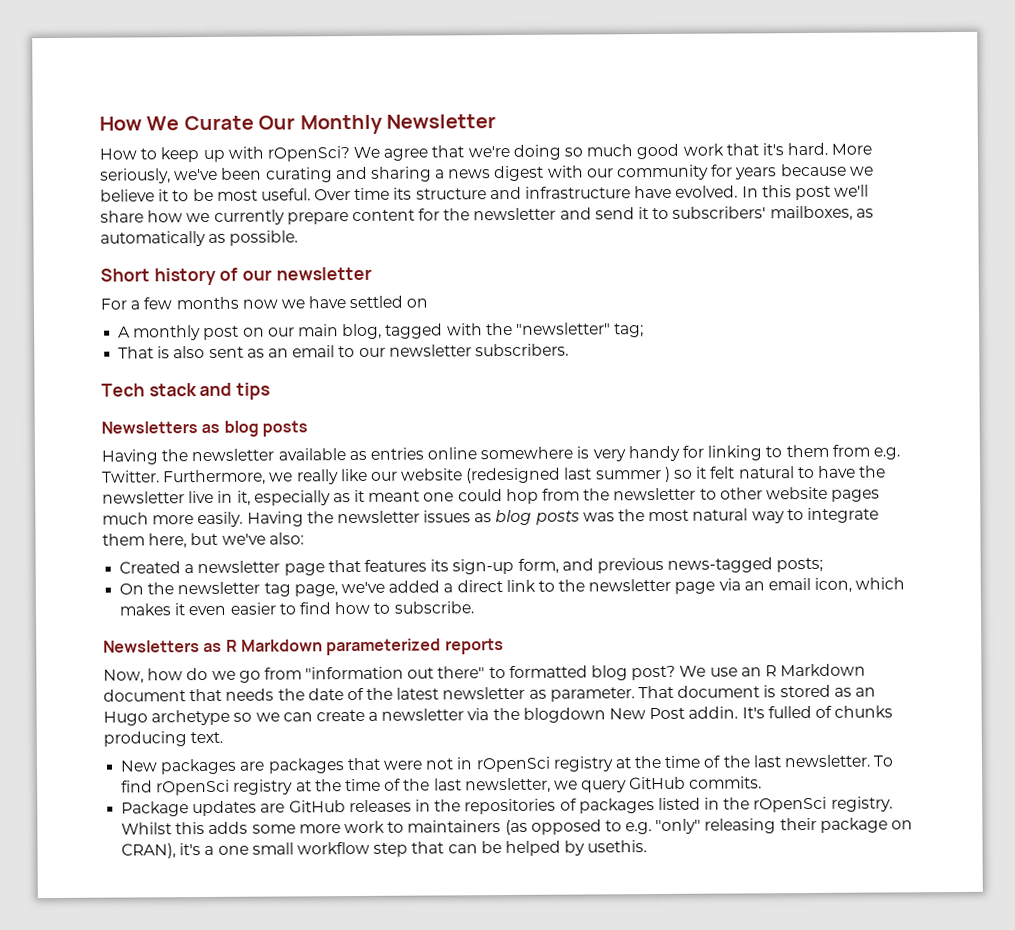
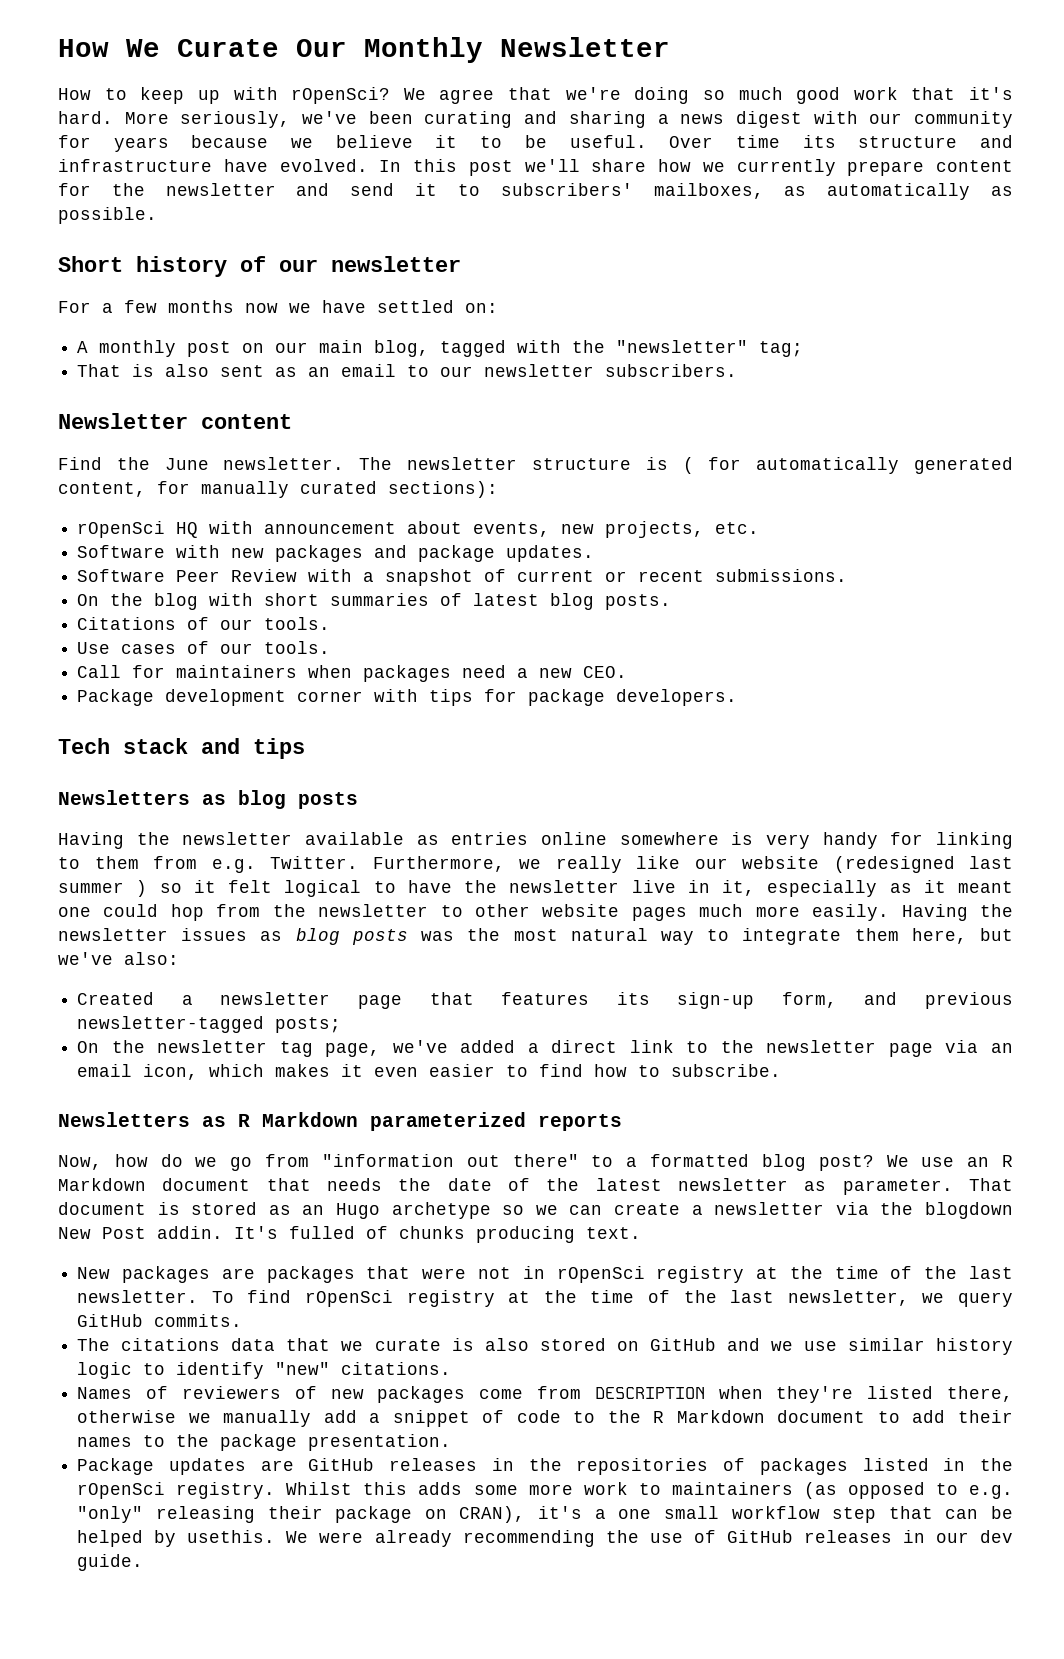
- More seriously, we've been curating and sharing a news digest with our community for years because we believe it to be most useful.
+ More seriously, we've been curating and sharing a news digest with our community for years because we believe it to be useful.
- For a few months now we have settled on
+ For a few months now we have settled on:
+ Newsletter content
+ Find the June newsletter. The newsletter structure is ( for automatically generated content, for manually curated sections):
+ rOpenSci HQ with announcement about events, new projects, etc.
+ Software with new packages and package updates.
+ Software Peer Review with a snapshot of current or recent submissions.
+ On the blog with short summaries of latest blog posts.
+ Citations of our tools.
+ Use cases of our tools.
+ Call for maintainers when packages need a new CEO.
+ Package development corner with tips for package developers.
- Furthermore, we really like our website (redesigned last summer ) so it felt natural to have the newsletter live in it, especially as it meant one could hop from the newsletter to other website pages much more easily.
+ Furthermore, we really like our website (redesigned last summer ) so it felt logical to have the newsletter live in it, especially as it meant one could hop from the newsletter to other website pages much more easily.
- Created a newsletter page that features its sign-up form, and previous news-tagged posts;
+ Created a newsletter page that features its sign-up form, and previous newsletter-tagged posts;
- Now, how do we go from "information out there" to formatted blog post?
+ Now, how do we go from "information out there" to a formatted blog post?
+ The citations data that we curate is also stored on GitHub and we use similar history logic to identify "new" citations.
+ Names of reviewers of new packages come from DESCRIPTION when they're listed there, otherwise we manually add a snippet of code to the R Markdown document to add their names to the package presentation.
+ We were already recommending the use of GitHub releases in our dev guide.

